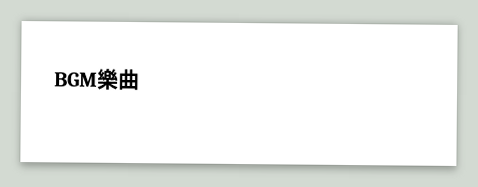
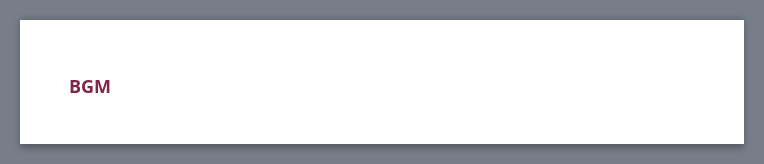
- BGM樂曲
+ BGM

